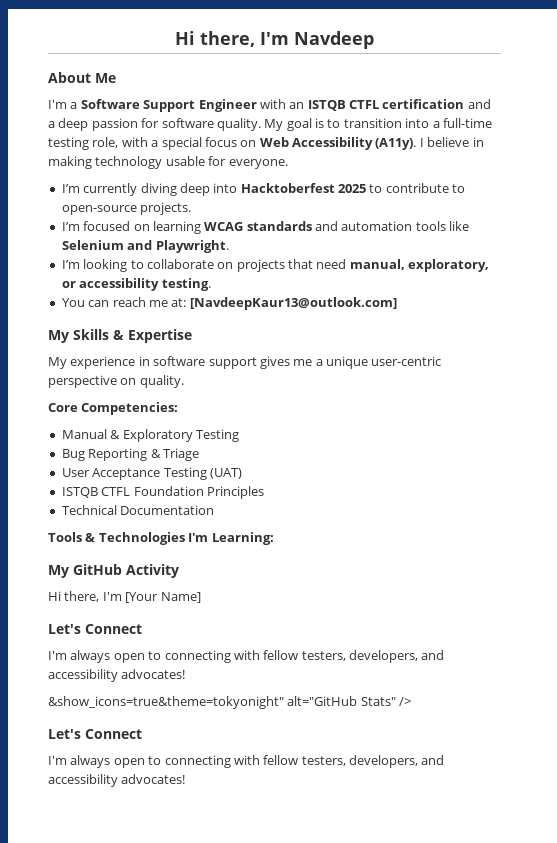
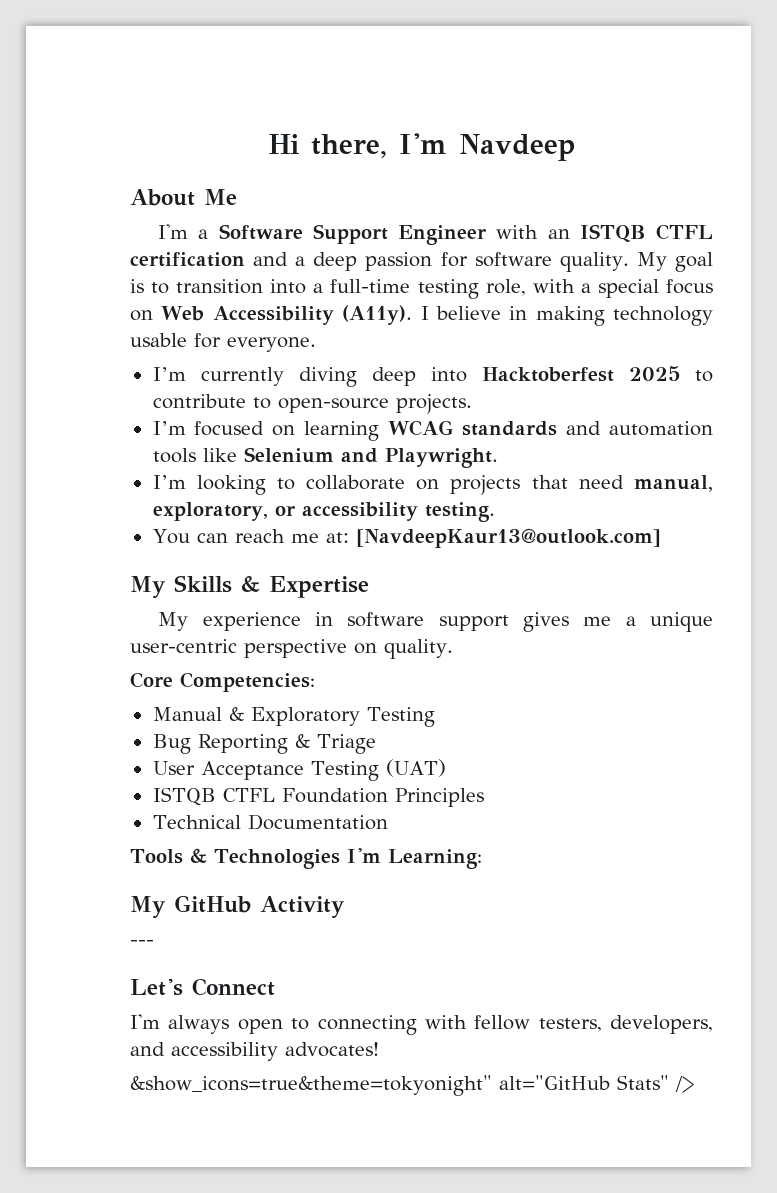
- Hi there, I'm [Your Name]
+ ---
  &show_icons=true&theme=tokyonight" alt="GitHub Stats" />
- Let's Connect
- I'm always open to connecting with fellow testers, developers, and accessibility advocates!

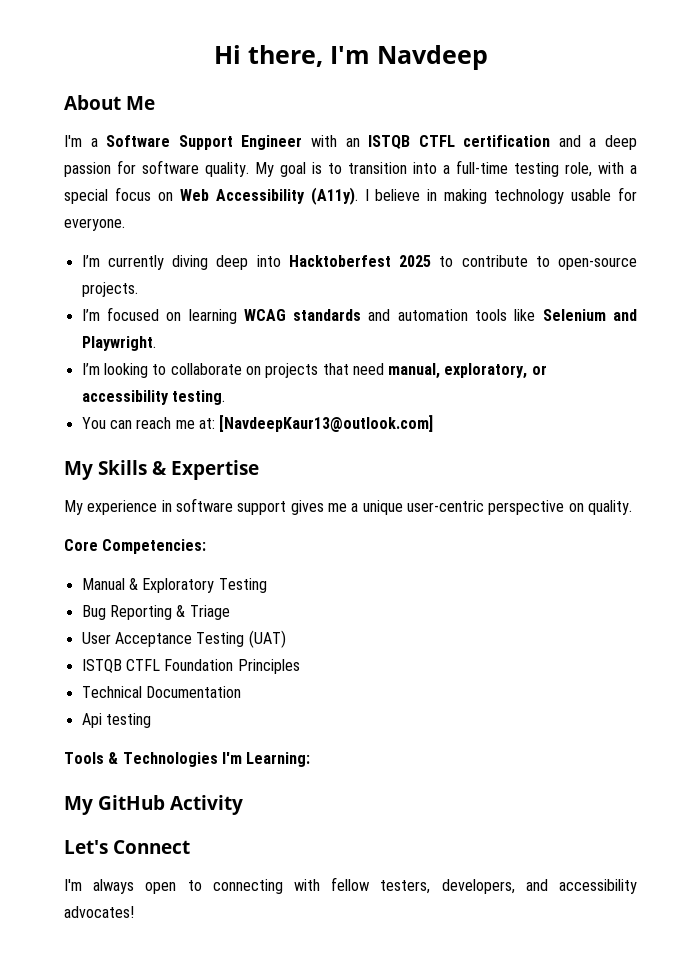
+ Api testing
- ---
- &show_icons=true&theme=tokyonight" alt="GitHub Stats" />

